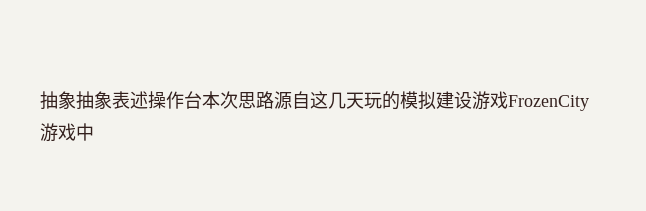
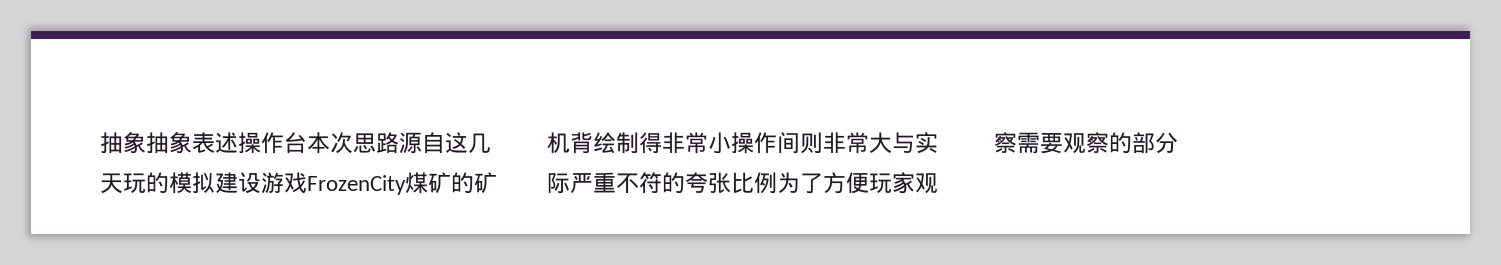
- 抽象抽象表述操作台本次思路源自这几天玩的模拟建设游戏FrozenCity游戏中
+ 抽象抽象表述操作台本次思路源自这几天玩的模拟建设游戏FrozenCity煤矿的矿机背绘制得非常小操作间则非常大与实际严重不符的夸张比例为了方便玩家观察需要观察的部分

